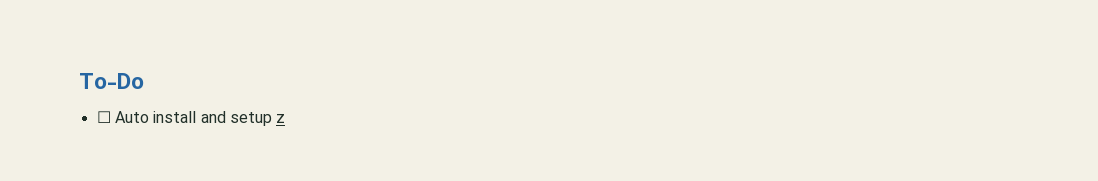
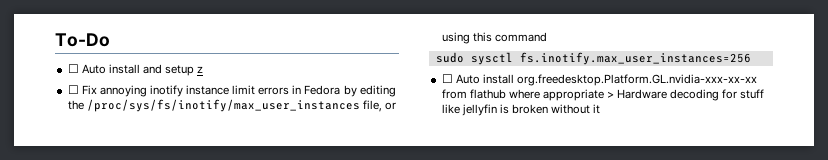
+ ☐ Fix annoying inotify instance limit errors in Fedora by editing the /proc/sys/fs/inotify/max_user_instances file, or using this command
+ sudo sysctl fs.inotify.max_user_instances=256
+ ☐ Auto install org.freedesktop.Platform.GL.nvidia-xxx-xx-xx from flathub where appropriate > Hardware decoding for stuff like jellyfin is broken without it

